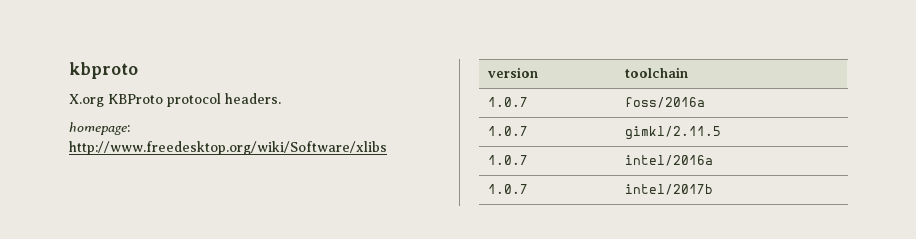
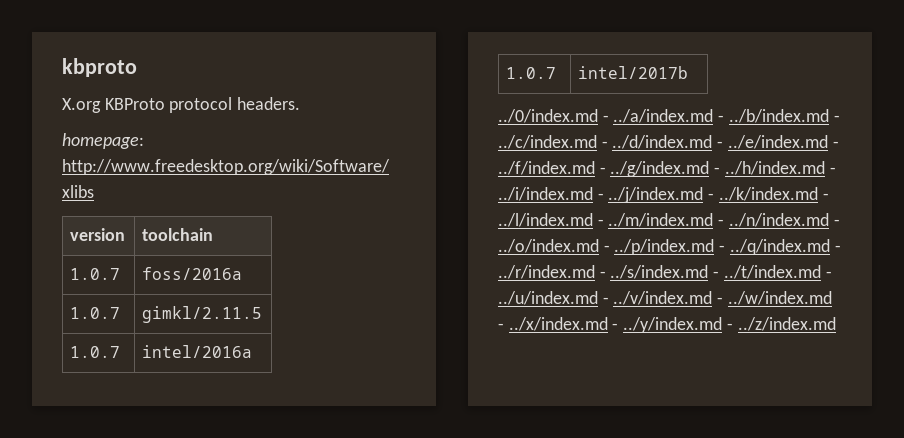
+ ../0/index.md - ../a/index.md - ../b/index.md - ../c/index.md - ../d/index.md - ../e/index.md - ../f/index.md - ../g/index.md - ../h/index.md - ../i/index.md - ../j/index.md - ../k/index.md - ../l/index.md - ../m/index.md - ../n/index.md - ../o/index.md - ../p/index.md - ../q/index.md - ../r/index.md - ../s/index.md - ../t/index.md - ../u/index.md - ../v/index.md - ../w/index.md - ../x/index.md - ../y/index.md - ../z/index.md

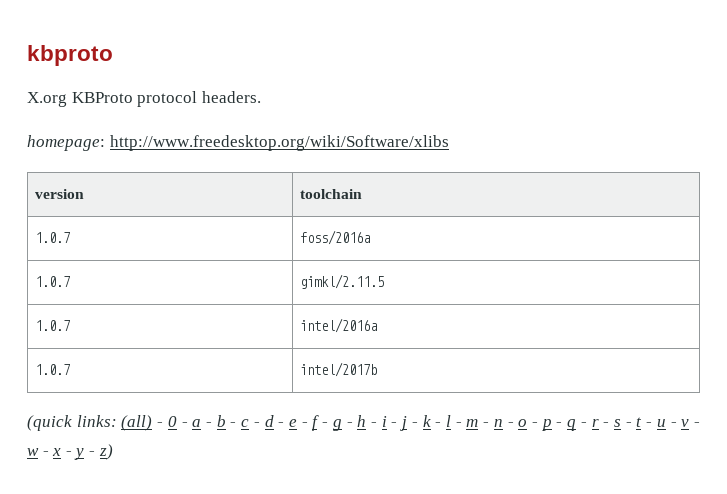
- ../0/index.md - ../a/index.md - ../b/index.md - ../c/index.md - ../d/index.md - ../e/index.md - ../f/index.md - ../g/index.md - ../h/index.md - ../i/index.md - ../j/index.md - ../k/index.md - ../l/index.md - ../m/index.md - ../n/index.md - ../o/index.md - ../p/index.md - ../q/index.md - ../r/index.md - ../s/index.md - ../t/index.md - ../u/index.md - ../v/index.md - ../w/index.md - ../x/index.md - ../y/index.md - ../z/index.md
+ (quick links: (all) - 0 - a - b - c - d - e - f - g - h - i - j - k - l - m - n - o - p - q - r - s - t - u - v - w - x - y - z)

